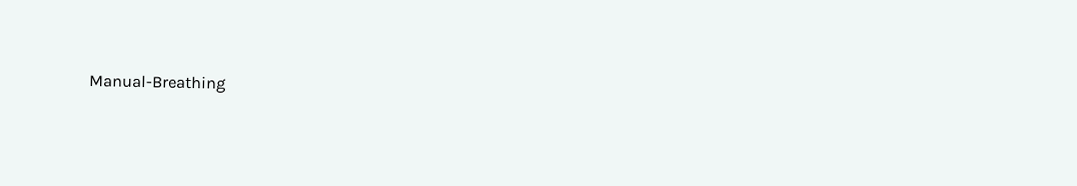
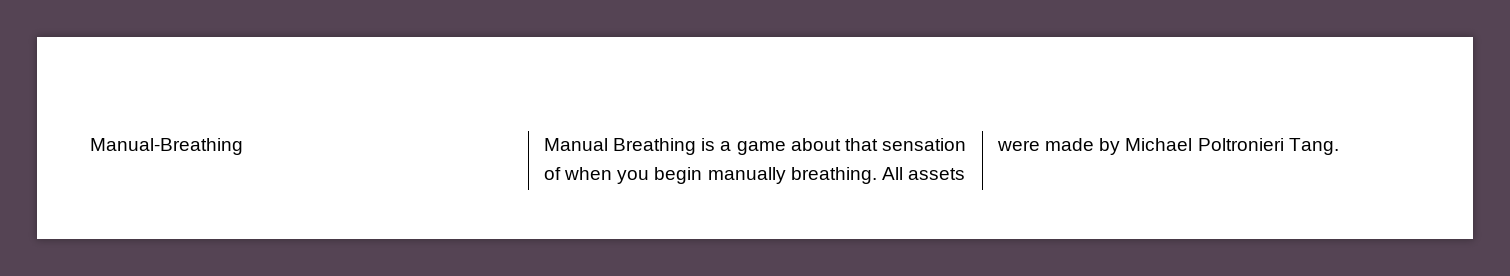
+ Manual Breathing is a game about that sensation of when you begin manually breathing. All assets were made by Michael Poltronieri Tang.

